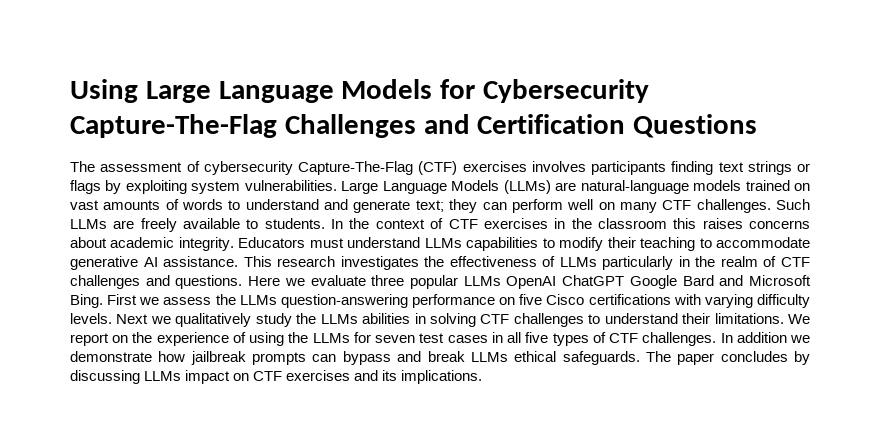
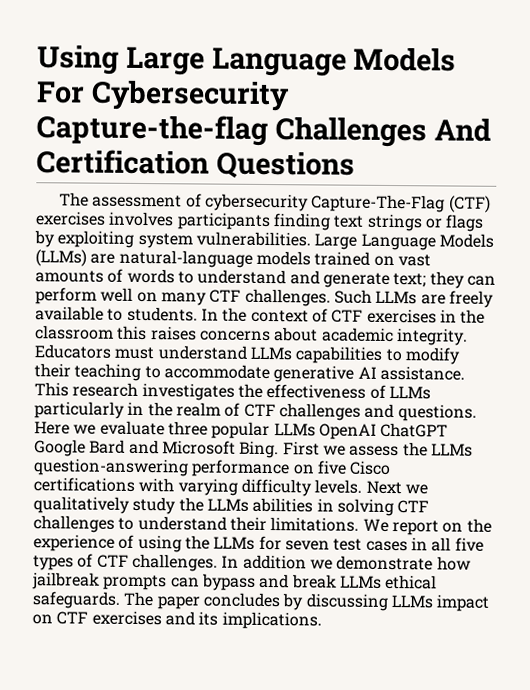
- Using Large Language Models for Cybersecurity Capture-The-Flag Challenges and Certification Questions
+ Using Large Language Models For Cybersecurity Capture-the-flag Challenges And Certification Questions

